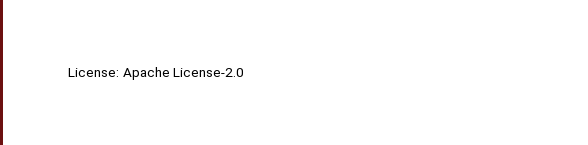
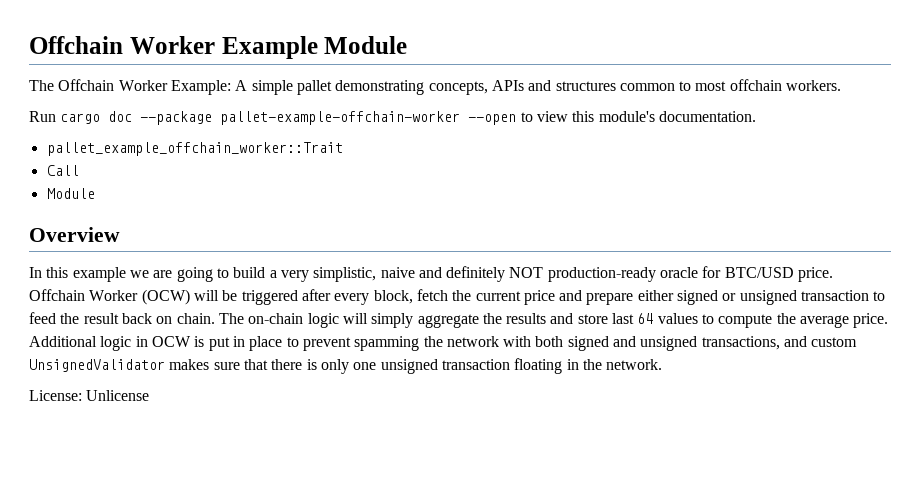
- License: Apache License-2.0
+ Offchain Worker Example Module
+ The Offchain Worker Example: A simple pallet demonstrating concepts, APIs and structures common to most offchain workers.
+ Run cargo doc --package pallet-example-offchain-worker --open to view this module's documentation.
+ pallet_example_offchain_worker::Trait
+ Call
+ Module
+ Overview
+ In this example we are going to build a very simplistic, naive and definitely NOT production-ready oracle for BTC/USD price. Offchain Worker (OCW) will be triggered after every block, fetch the current price and prepare either signed or unsigned transaction to feed the result back on chain. The on-chain logic will simply aggregate the results and store last 64 values to compute the average price. Additional logic in OCW is put in place to prevent spamming the network with both signed and unsigned transactions, and custom UnsignedValidator makes sure that there is only one unsigned transaction floating in the network.
+ License: Unlicense

